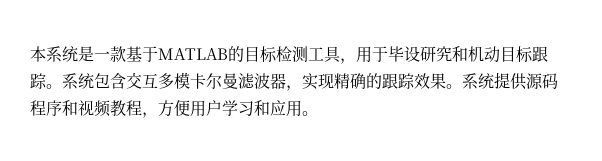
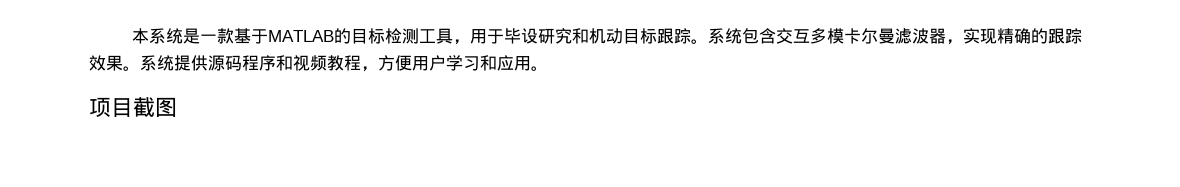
+ 项目截图

